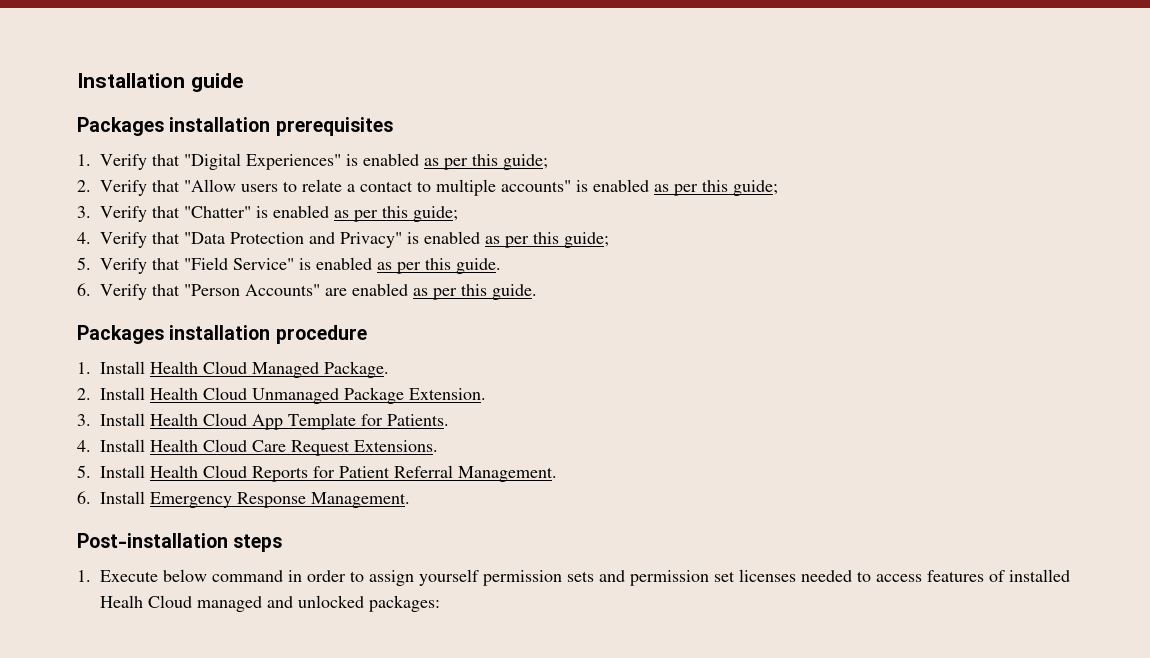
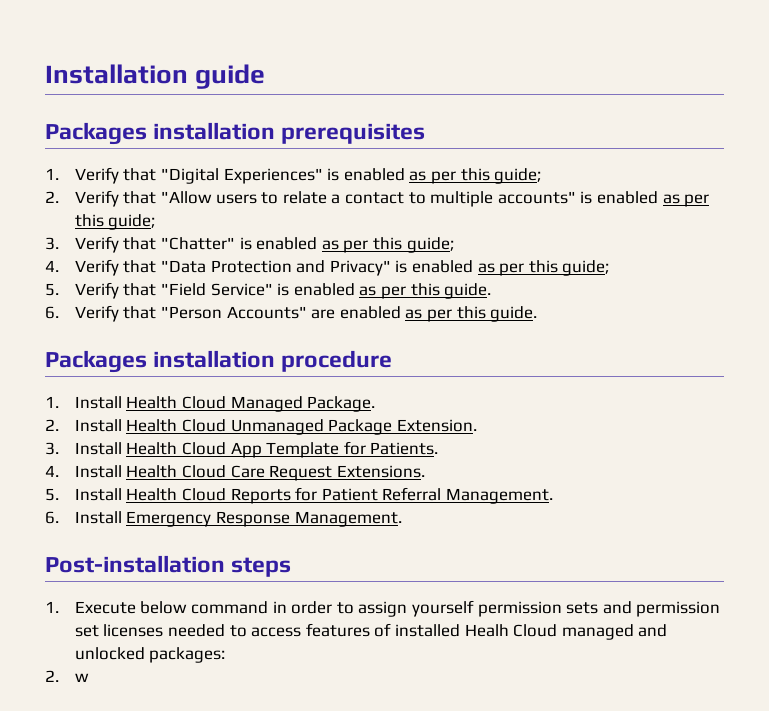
+ 2. w

